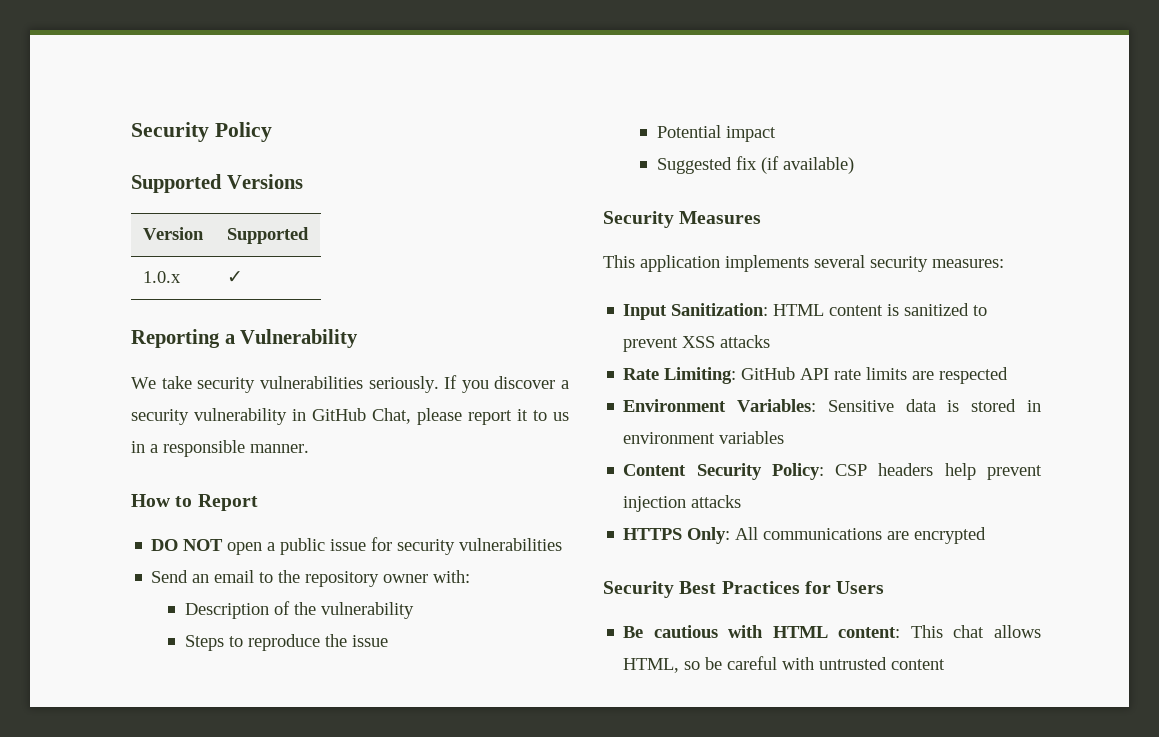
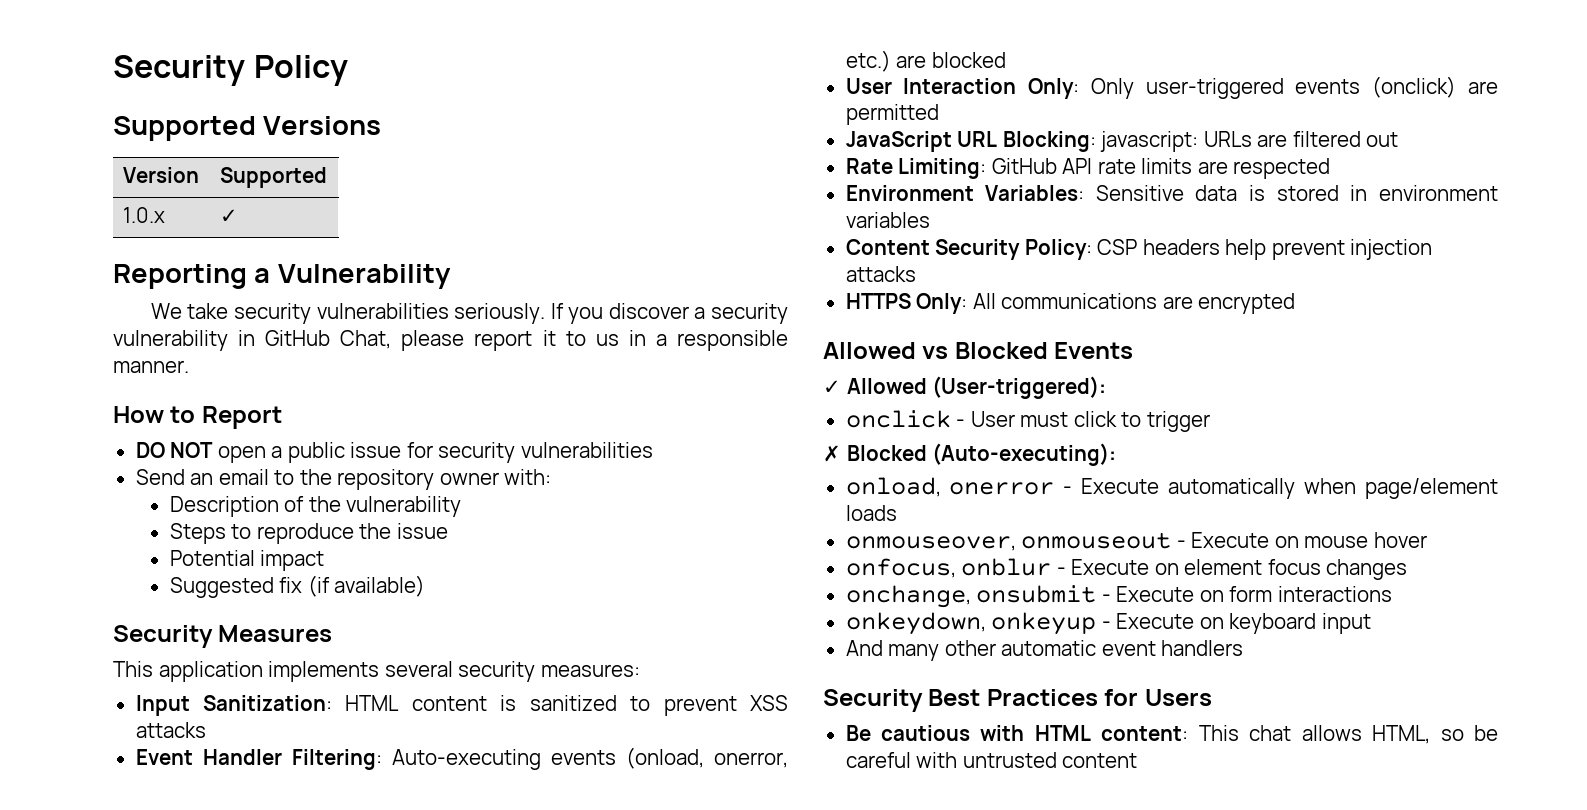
+ Event Handler Filtering: Auto-executing events (onload, onerror, etc.) are blocked
+ User Interaction Only: Only user-triggered events (onclick) are permitted
+ JavaScript URL Blocking: javascript: URLs are filtered out
+ Allowed vs Blocked Events
+ ✓ Allowed (User-triggered):
+ onclick - User must click to trigger
+ ✗ Blocked (Auto-executing):
+ onload, onerror - Execute automatically when page/element loads
+ onmouseover, onmouseout - Execute on mouse hover
+ onfocus, onblur - Execute on element focus changes
+ onchange, onsubmit - Execute on form interactions
+ onkeydown, onkeyup - Execute on keyboard input
+ And many other automatic event handlers

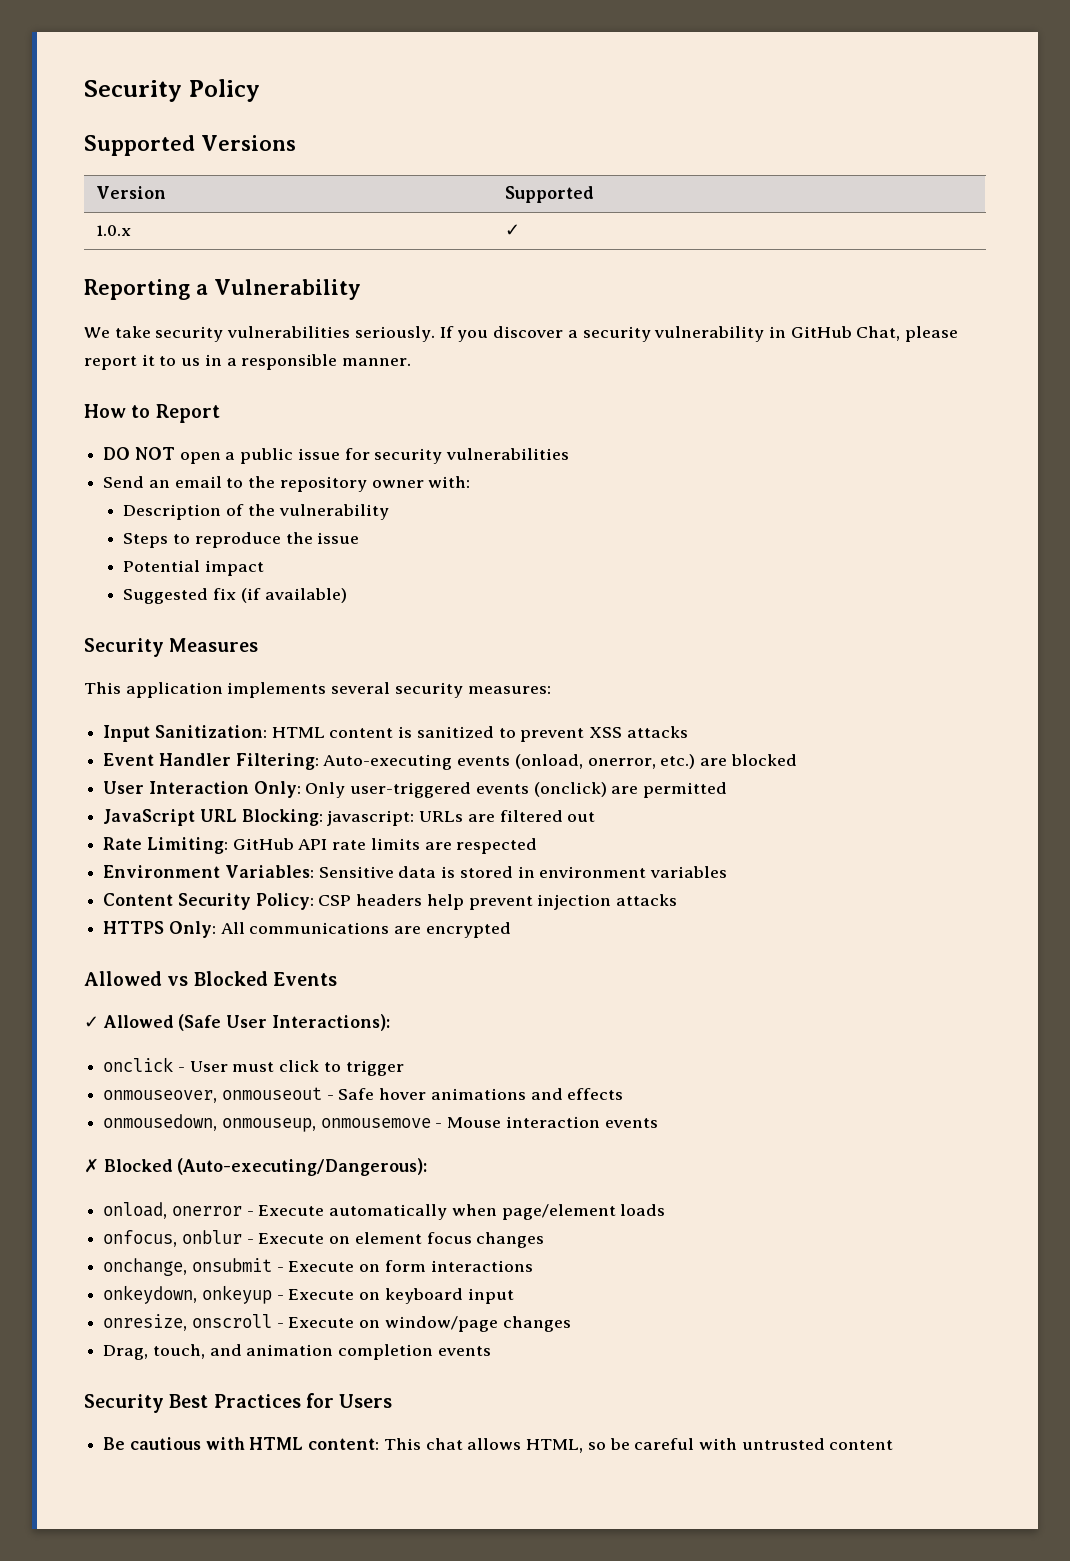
- ✓ Allowed (User-triggered):
+ ✓ Allowed (Safe User Interactions):
+ onmouseover, onmouseout - Safe hover animations and effects
+ onmousedown, onmouseup, onmousemove - Mouse interaction events
- ✗ Blocked (Auto-executing):
+ ✗ Blocked (Auto-executing/Dangerous):
- onmouseover, onmouseout - Execute on mouse hover
- And many other automatic event handlers
+ onresize, onscroll - Execute on window/page changes
+ Drag, touch, and animation completion events

